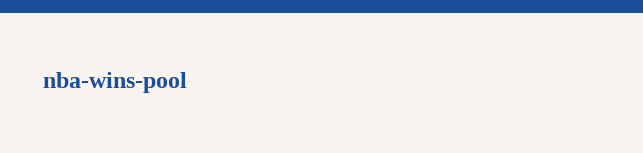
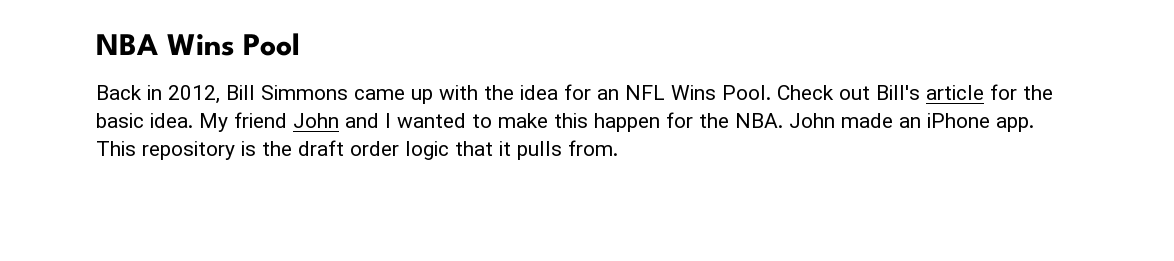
- nba-wins-pool
+ NBA Wins Pool
+ Back in 2012, Bill Simmons came up with the idea for an NFL Wins Pool. Check out Bill's article for the basic idea. My friend John and I wanted to make this happen for the NBA. John made an iPhone app. This repository is the draft order logic that it pulls from.

